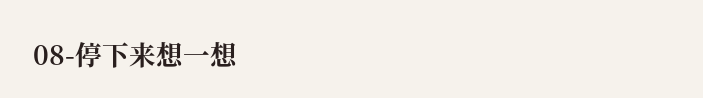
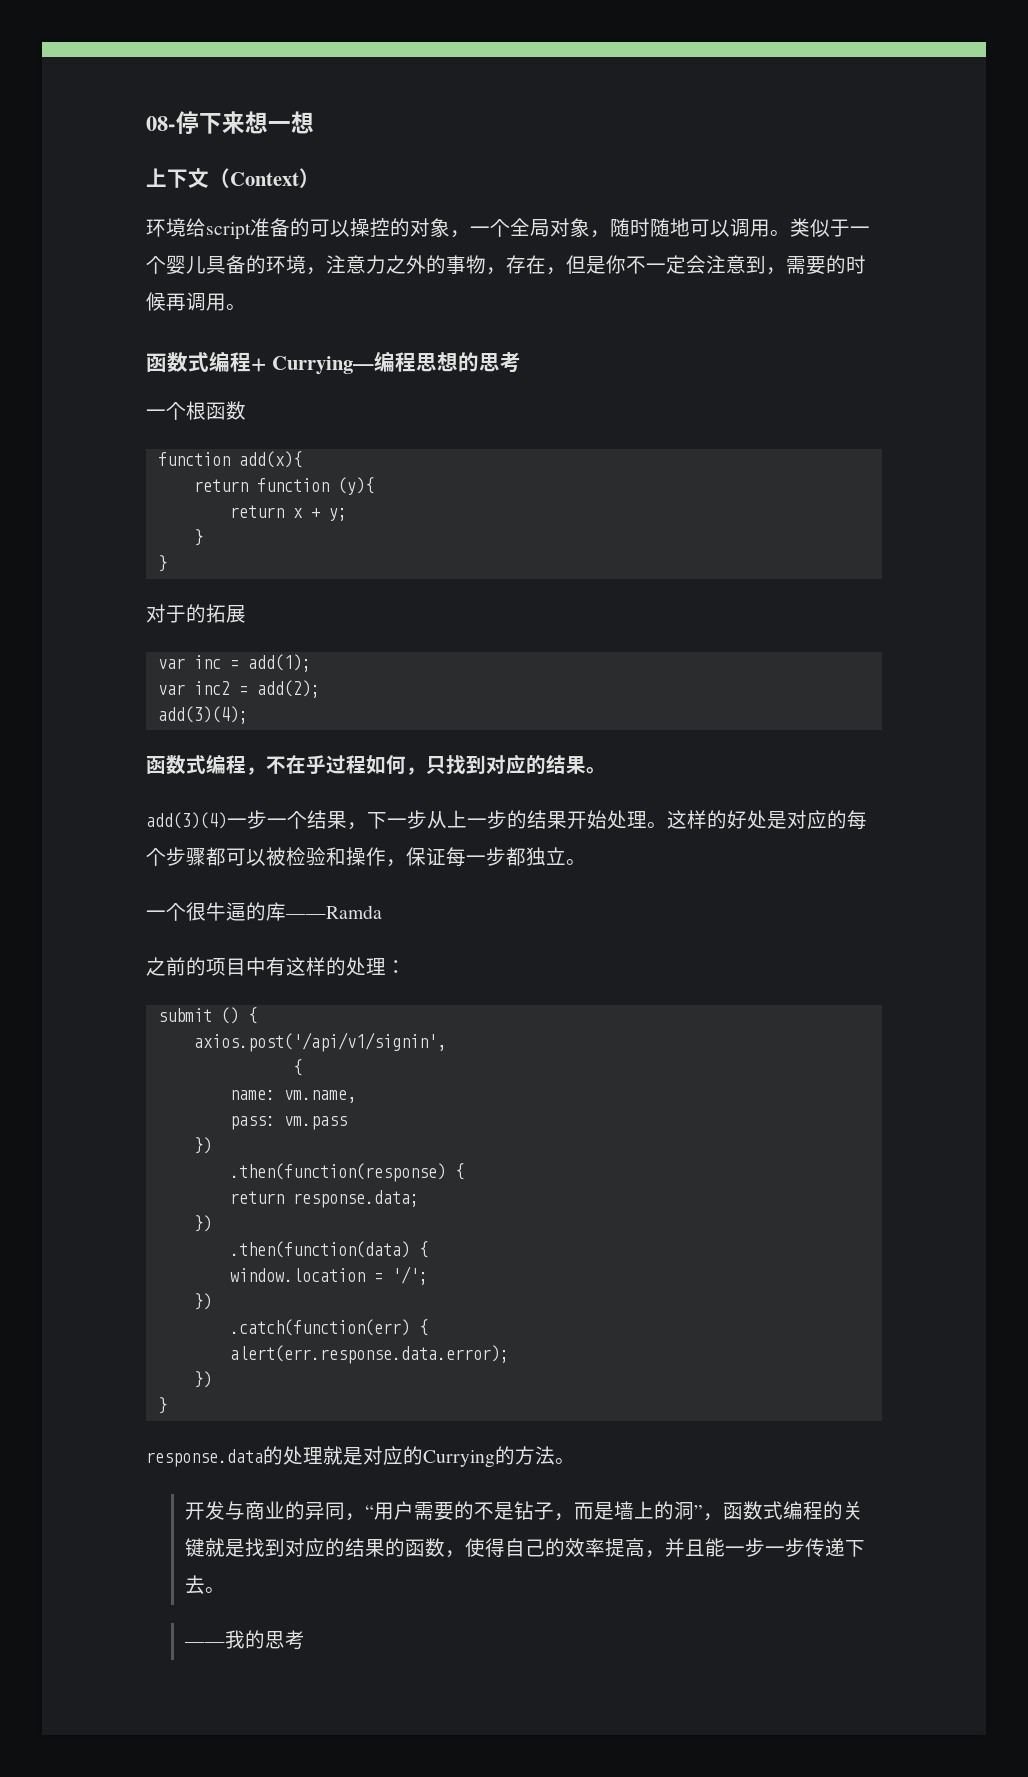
+ 上下文（Context）
+ 环境给script准备的可以操控的对象，一个全局对象，随时随地可以调用。类似于一个婴儿具备的环境，注意力之外的事物，存在，但是你不一定会注意到，需要的时候再调用。
+ 函数式编程+ Currying—编程思想的思考
+ 一个根函数
+ function add(x){
+ return function (y){
+ return x + y;
+ }
+ }
+ 对于的拓展
+ var inc = add(1);
+ var inc2 = add(2);
+ add(3)(4);
+ 函数式编程，不在乎过程如何，只找到对应的结果。
+ add(3)(4)一步一个结果，下一步从上一步的结果开始处理。这样的好处是对应的每个步骤都可以被检验和操作，保证每一步都独立。
+ 一个很牛逼的库——Ramda
+ 之前的项目中有这样的处理：
+ submit () {
+ axios.post('/api/v1/signin',
+ {
+ name: vm.name,
+ pass: vm.pass
+ })
+ .then(function(response) {
+ return response.data;
+ })
+ .then(function(data) {
+ window.location = '/';
+ })
+ .catch(function(err) {
+ alert(err.response.data.error);
+ })
+ }
+ response.data的处理就是对应的Currying的方法。
+ 开发与商业的异同，“用户需要的不是钻子，而是墙上的洞”，函数式编程的关键就是找到对应的结果的函数，使得自己的效率提高，并且能一步一步传递下去。
+ ——我的思考

